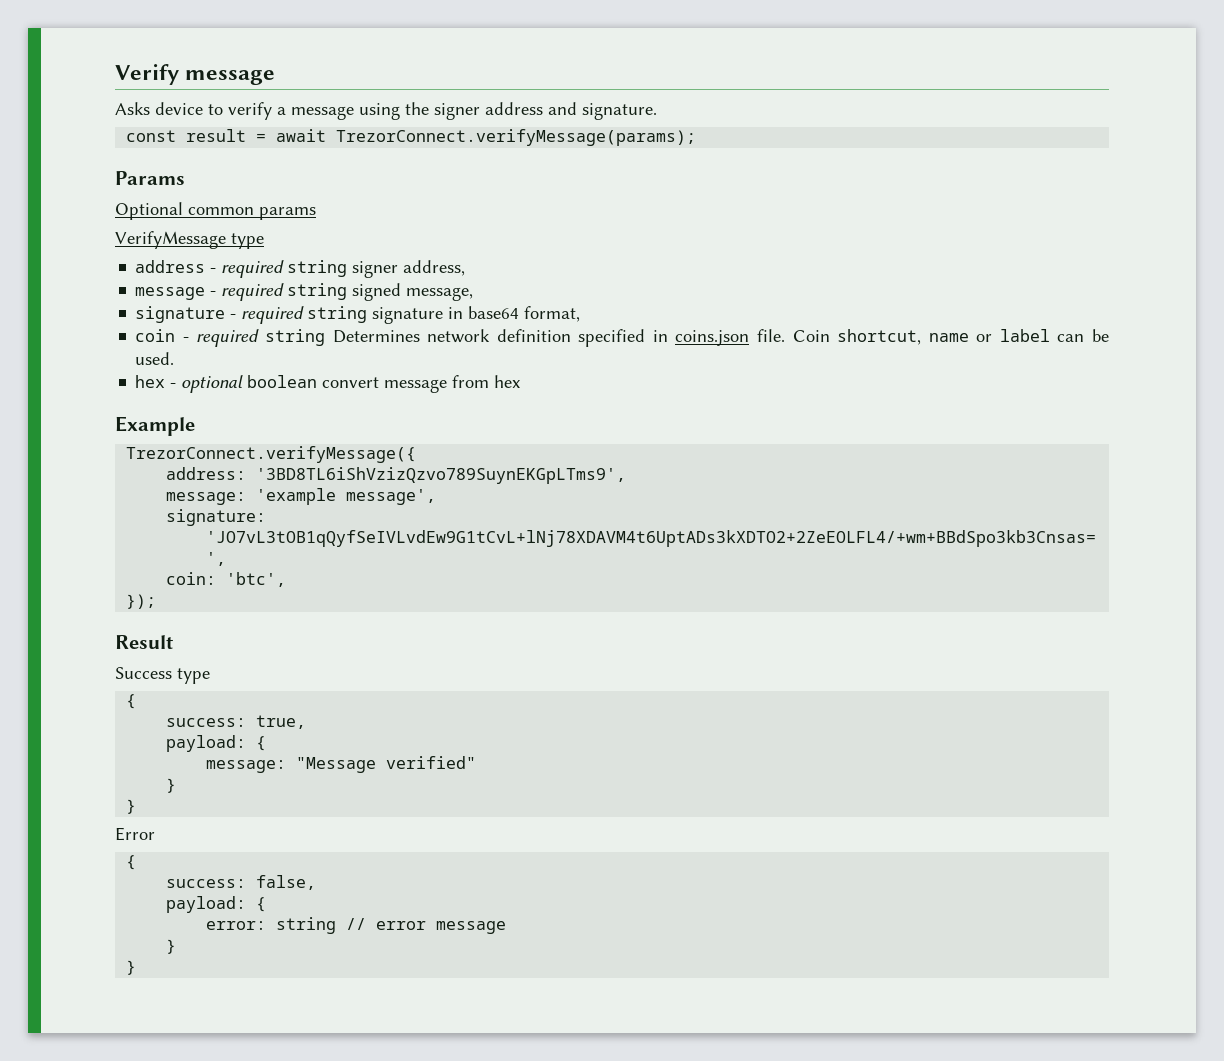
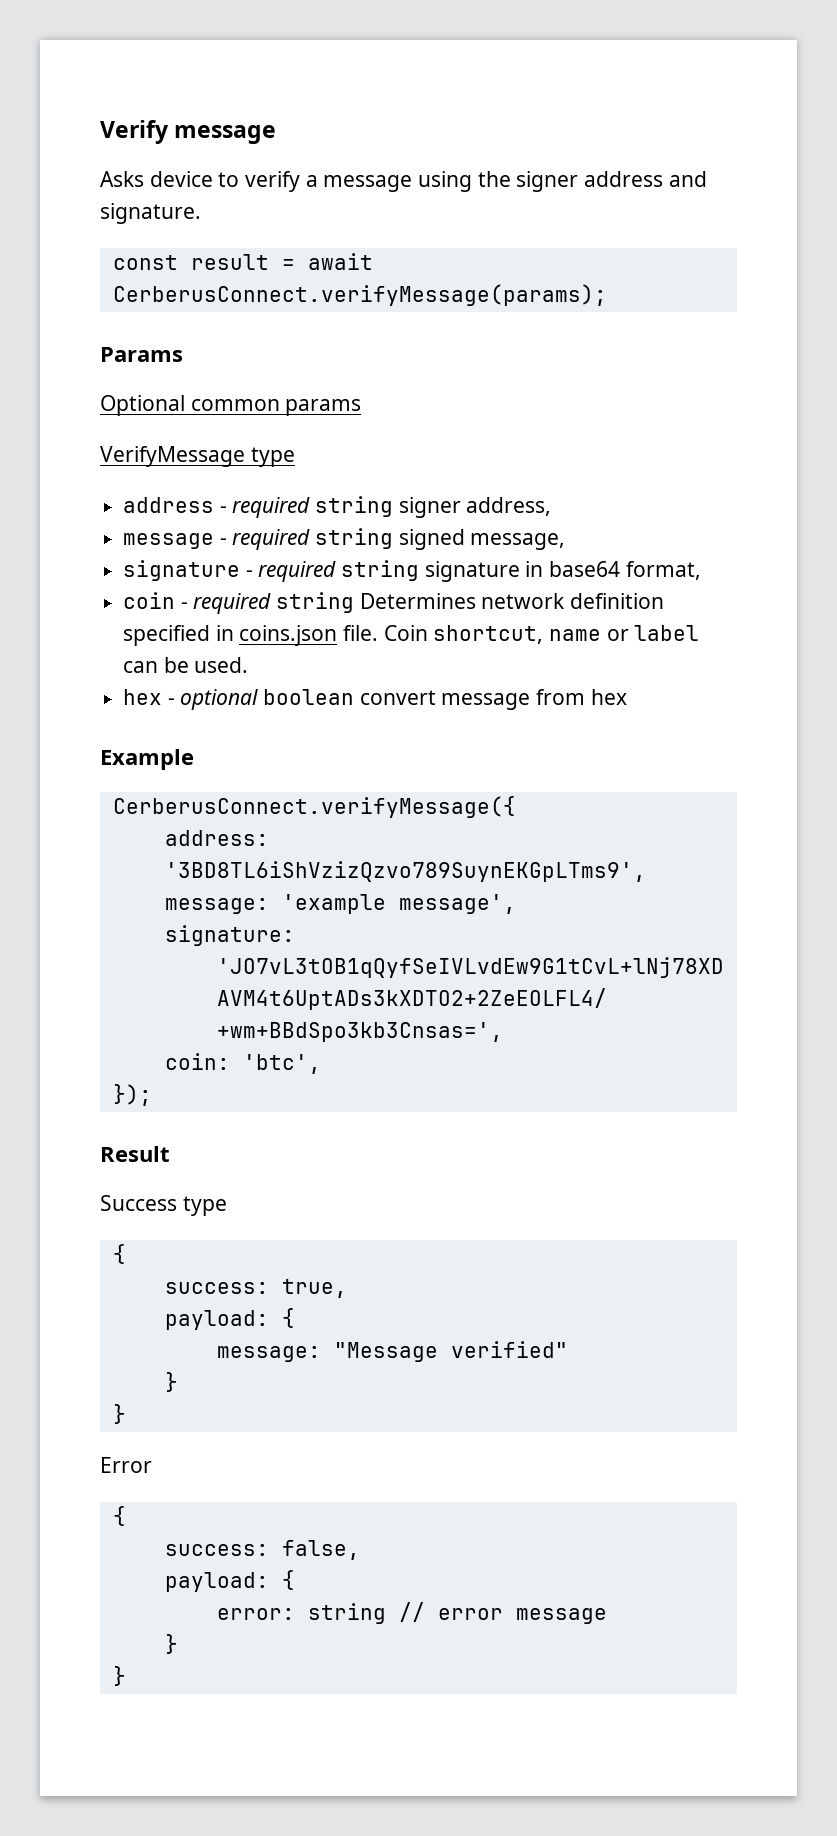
- const result = await TrezorConnect.verifyMessage(params);
+ const result = await CerberusConnect.verifyMessage(params);
- TrezorConnect.verifyMessage({
+ CerberusConnect.verifyMessage({

